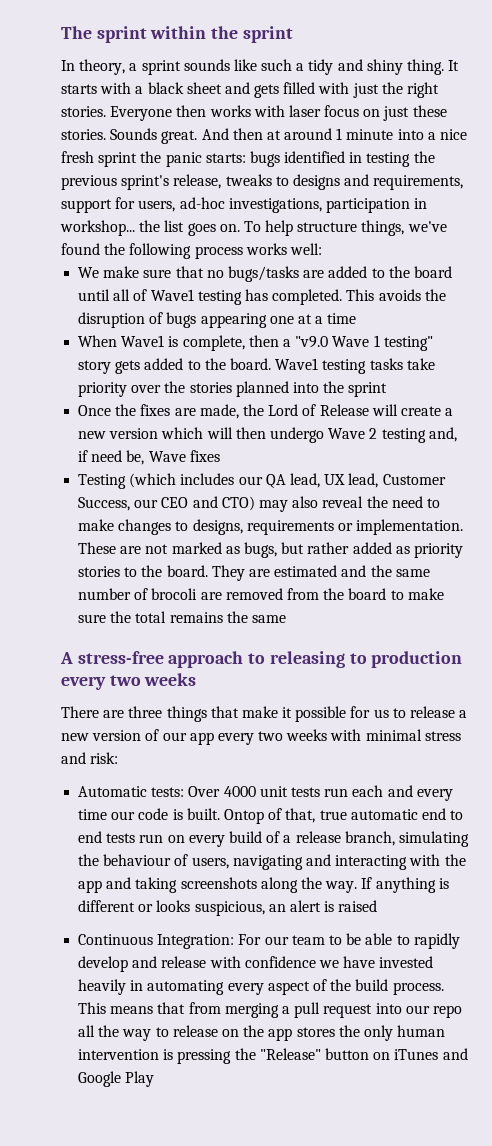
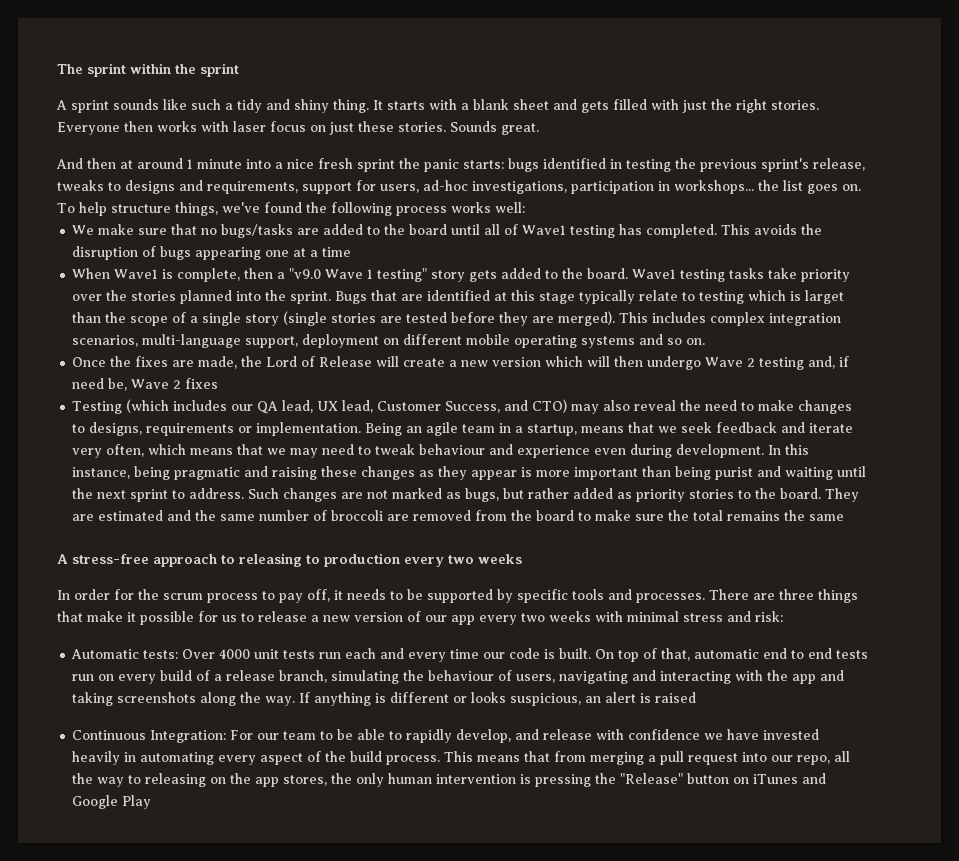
- In theory, a sprint sounds like such a tidy and shiny thing.
+ A sprint sounds like such a tidy and shiny thing.
- It starts with a black sheet and gets filled with just the right stories.
+ It starts with a blank sheet and gets filled with just the right stories.
- Sounds great. And then at around 1 minute into a nice fresh sprint the panic starts: bugs identified in testing the previous sprint's release, tweaks to designs and requirements, support for users, ad-hoc investigations, participation in workshop... the list goes on.
+ Sounds great.
+ And then at around 1 minute into a nice fresh sprint the panic starts: bugs identified in testing the previous sprint's release, tweaks to designs and requirements, support for users, ad-hoc investigations, participation in workshops... the list goes on.
- Wave1 testing tasks take priority over the stories planned into the sprint
+ Wave1 testing tasks take priority over the stories planned into the sprint. Bugs that are identified at this stage typically relate to testing which is larget than the scope of a single story (single stories are tested before they are merged). This includes complex integration scenarios, multi-language support, deployment on different mobile operating systems and so on.
- Once the fixes are made, the Lord of Release will create a new version which will then undergo Wave 2 testing and, if need be, Wave fixes
+ Once the fixes are made, the Lord of Release will create a new version which will then undergo Wave 2 testing and, if need be, Wave 2 fixes
- Testing (which includes our QA lead, UX lead, Customer Success, our CEO and CTO) may also reveal the need to make changes to designs, requirements or implementation.
+ Testing (which includes our QA lead, UX lead, Customer Success, and CTO) may also reveal the need to make changes to designs, requirements or implementation.
- These are not marked as bugs, but rather added as priority stories to the board.
+ Being an agile team in a startup, means that we seek feedback and iterate very often, which means that we may need to tweak behaviour and experience even during development. In this instance, being pragmatic and raising these changes as they appear is more important than being purist and waiting until the next sprint to address. Such changes are not marked as bugs, but rather added as priority stories to the board.
- They are estimated and the same number of brocoli are removed from the board to make sure the total remains the same
+ They are estimated and the same number of broccoli are removed from the board to make sure the total remains the same
+ In order for the scrum process to pay off, it needs to be supported by specific tools and processes.
- Ontop of that, true automatic end to end tests run on every build of a release branch, simulating the behaviour of users, navigating and interacting with the app and taking screenshots along the way.
+ On top of that, automatic end to end tests run on every build of a release branch, simulating the behaviour of users, navigating and interacting with the app and taking screenshots along the way.
- Continuous Integration: For our team to be able to rapidly develop and release with confidence we have invested heavily in automating every aspect of the build process.
+ Continuous Integration: For our team to be able to rapidly develop, and release with confidence we have invested heavily in automating every aspect of the build process.
- This means that from merging a pull request into our repo all the way to release on the app stores the only human intervention is pressing the "Release" button on iTunes and Google Play
+ This means that from merging a pull request into our repo, all the way to releasing on the app stores, the only human intervention is pressing the "Release" button on iTunes and Google Play

